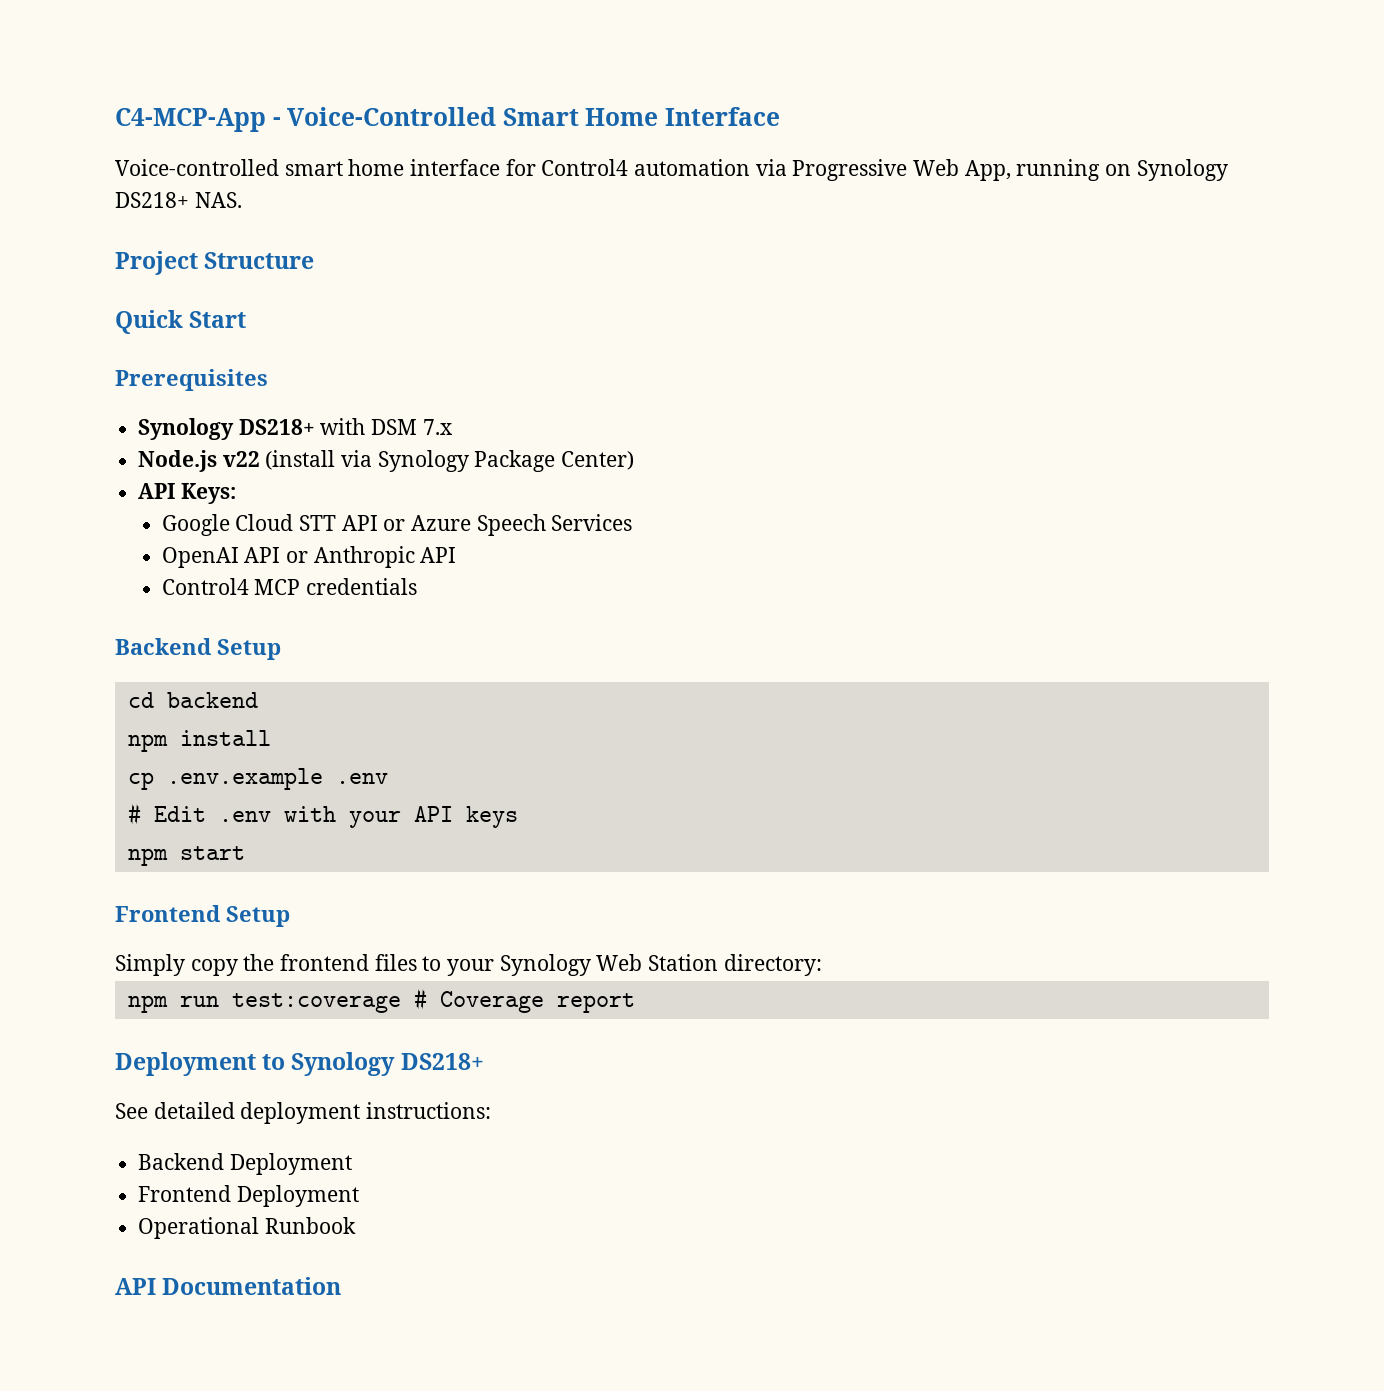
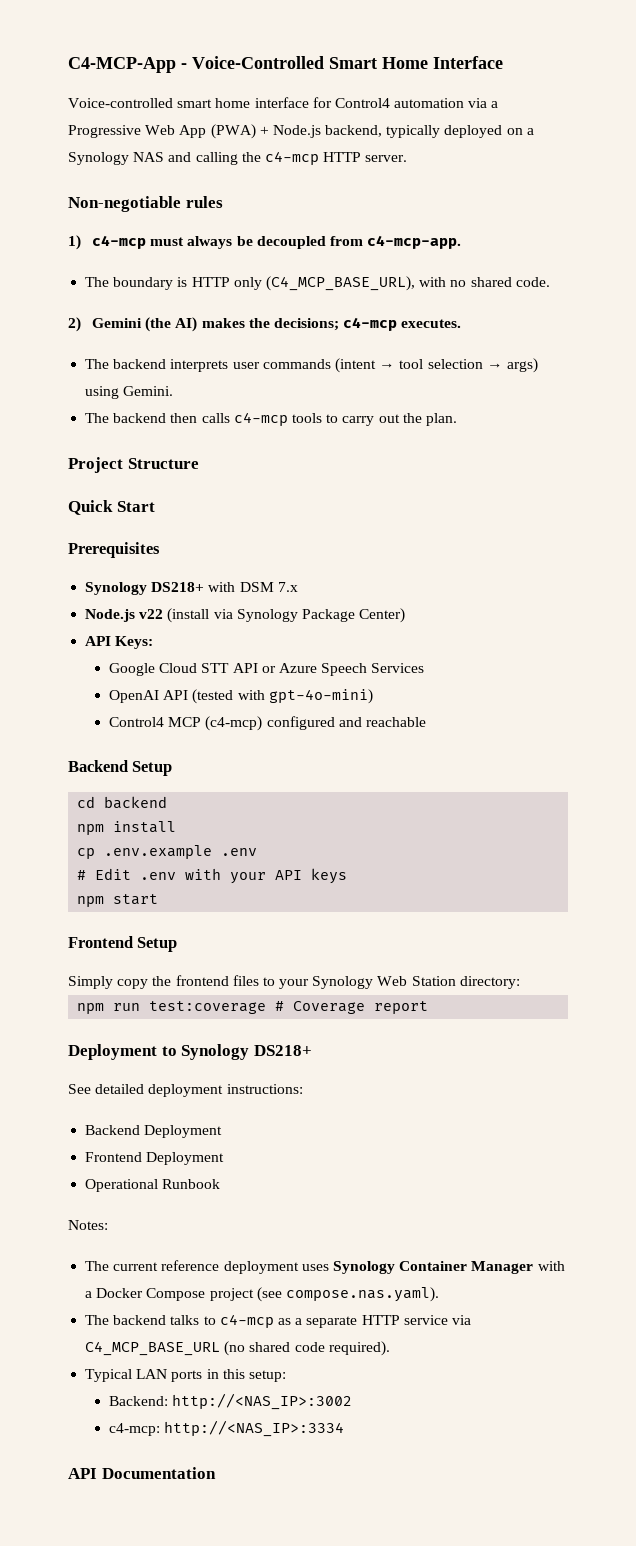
- Voice-controlled smart home interface for Control4 automation via Progressive Web App, running on Synology DS218+ NAS.
+ Voice-controlled smart home interface for Control4 automation via a Progressive Web App (PWA) + Node.js backend, typically deployed on a Synology NAS and calling the c4-mcp HTTP server.
+ Non-negotiable rules
+ 1) c4-mcp must always be decoupled from c4-mcp-app.
+ The boundary is HTTP only (C4_MCP_BASE_URL), with no shared code.
+ 2) Gemini (the AI) makes the decisions; c4-mcp executes.
+ The backend interprets user commands (intent → tool selection → args) using Gemini.
+ The backend then calls c4-mcp tools to carry out the plan.
- OpenAI API or Anthropic API
+ OpenAI API (tested with gpt-4o-mini)
- Control4 MCP credentials
+ Control4 MCP (c4-mcp) configured and reachable
+ Notes:
+ The current reference deployment uses Synology Container Manager with a Docker Compose project (see compose.nas.yaml).
+ The backend talks to c4-mcp as a separate HTTP service via C4_MCP_BASE_URL (no shared code required).
+ Typical LAN ports in this setup:
+ Backend: http://<NAS_IP>:3002
+ c4-mcp: http://<NAS_IP>:3334

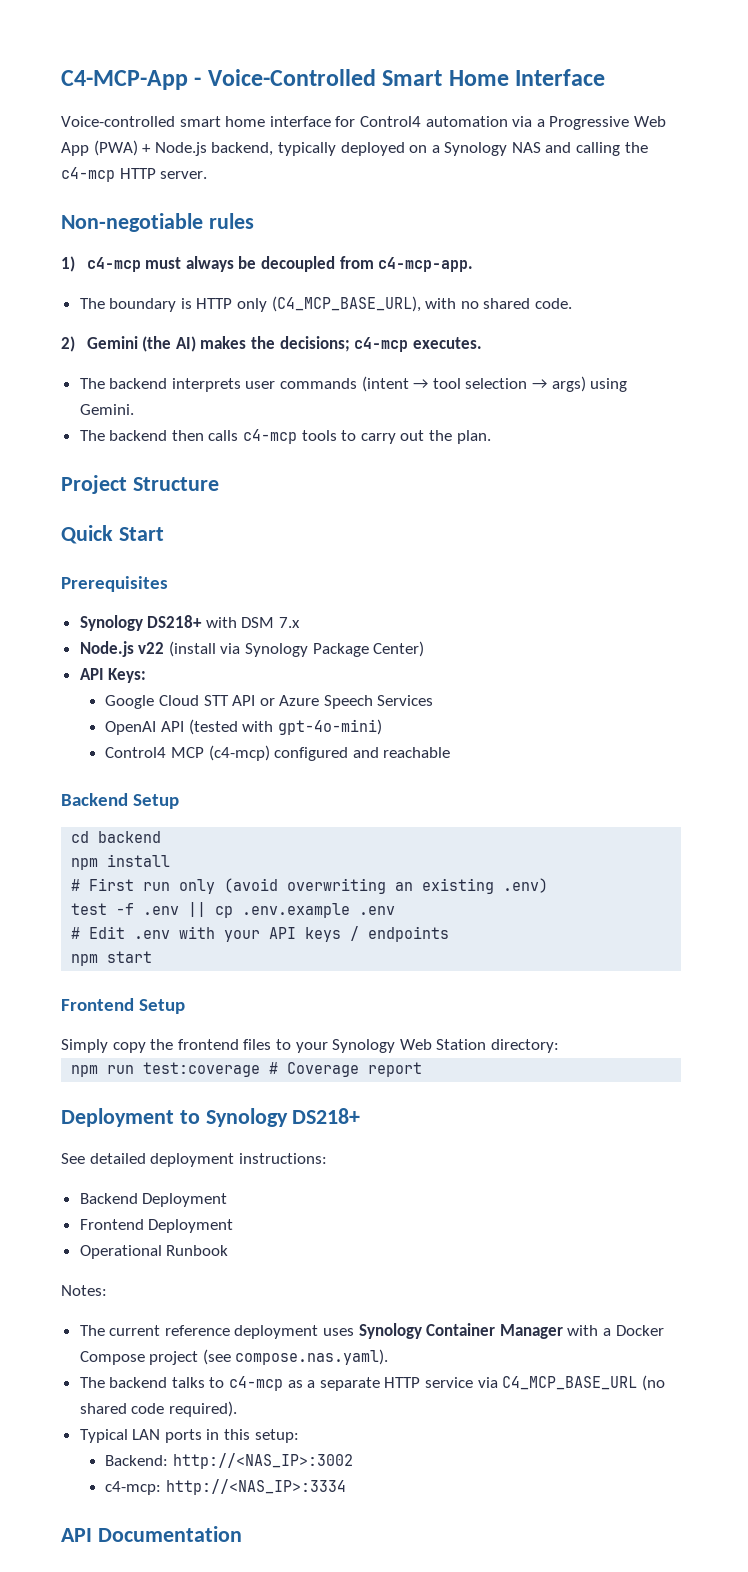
- cp .env.example .env
+ # First run only (avoid overwriting an existing .env)
+ test -f .env || cp .env.example .env
- # Edit .env with your API keys
+ # Edit .env with your API keys / endpoints

